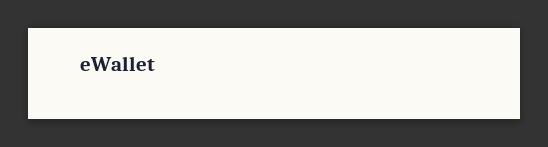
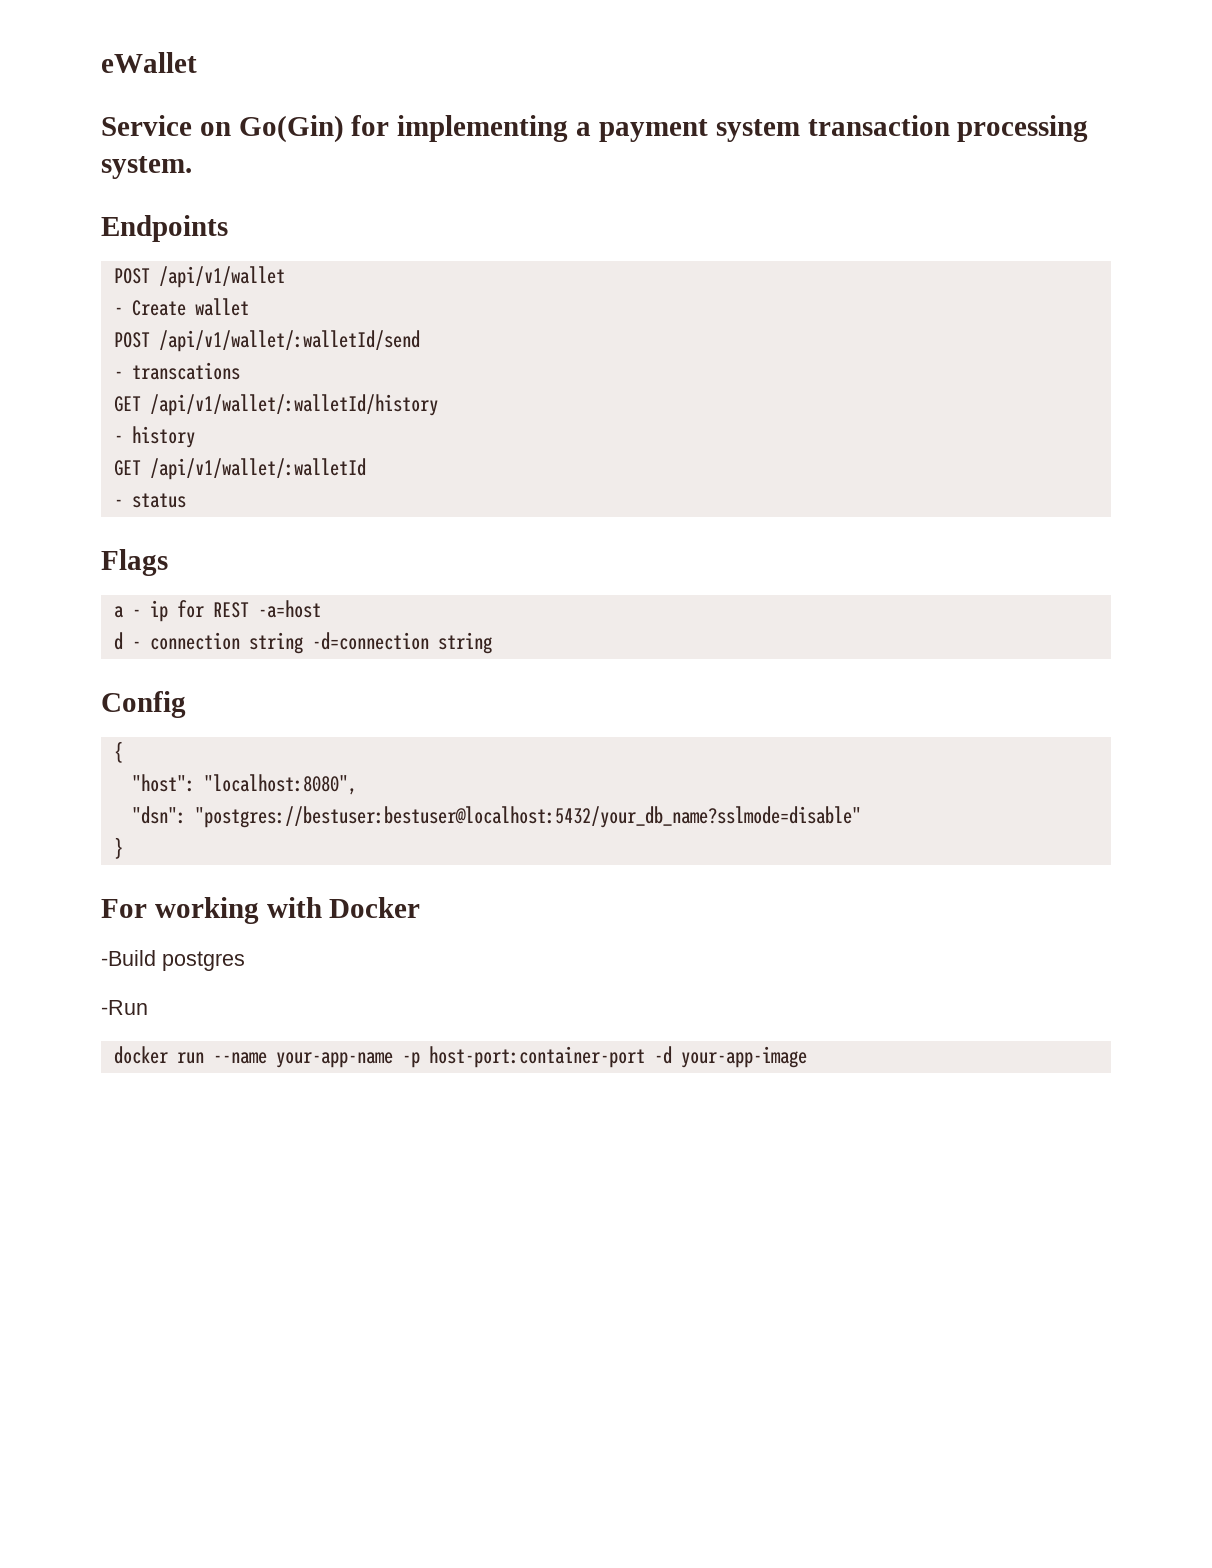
+ Service on Go(Gin) for implementing a payment system transaction processing system.
+ Endpoints
+ POST /api/v1/wallet
+ - Create wallet
+ POST /api/v1/wallet/:walletId/send
+ - transcations
+ GET /api/v1/wallet/:walletId/history
+ - history
+ GET /api/v1/wallet/:walletId
+ - status
+ Flags
+ a - ip for REST -a=host
+ d - connection string -d=connection string
+ Config
+ {
+ "host": "localhost:8080",
+ "dsn": "postgres://bestuser:bestuser@localhost:5432/your_db_name?sslmode=disable"
+ }
+ For working with Docker
+ -Build postgres
+ -Run
+ docker run --name your-app-name -p host-port:container-port -d your-app-image

